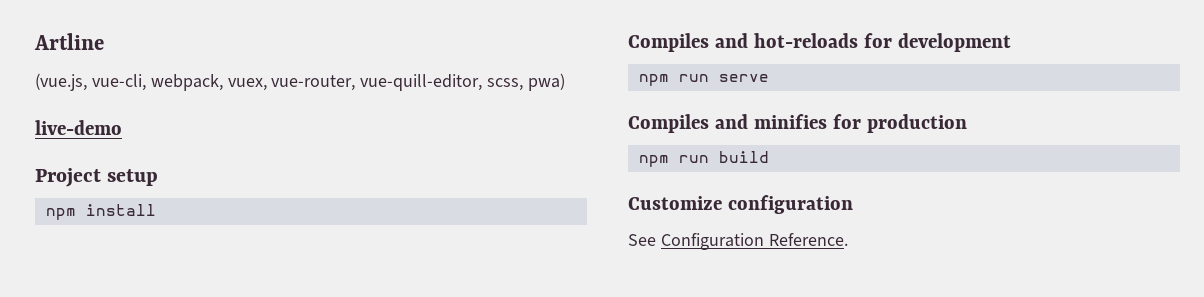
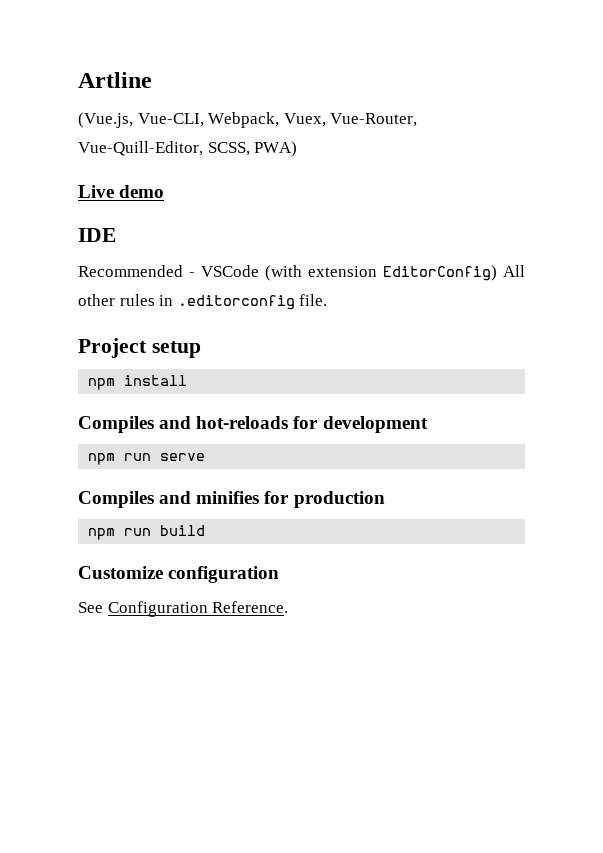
- (vue.js, vue-cli, webpack, vuex, vue-router, vue-quill-editor, scss, pwa)
- live-demo
+ (Vue.js, Vue-CLI, Webpack, Vuex, Vue-Router, Vue-Quill-Editor, SCSS, PWA)
+ Live demo
+ IDE
+ Recommended - VSCode (with extension EditorConfig) All other rules in .editorconfig file.

